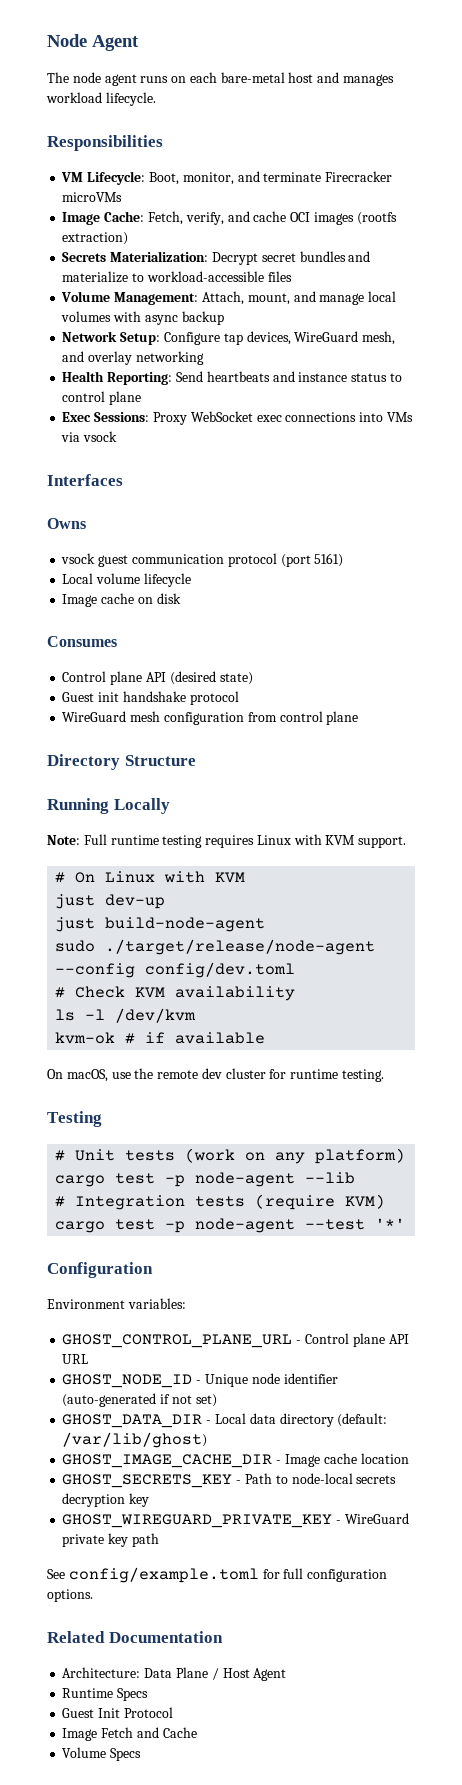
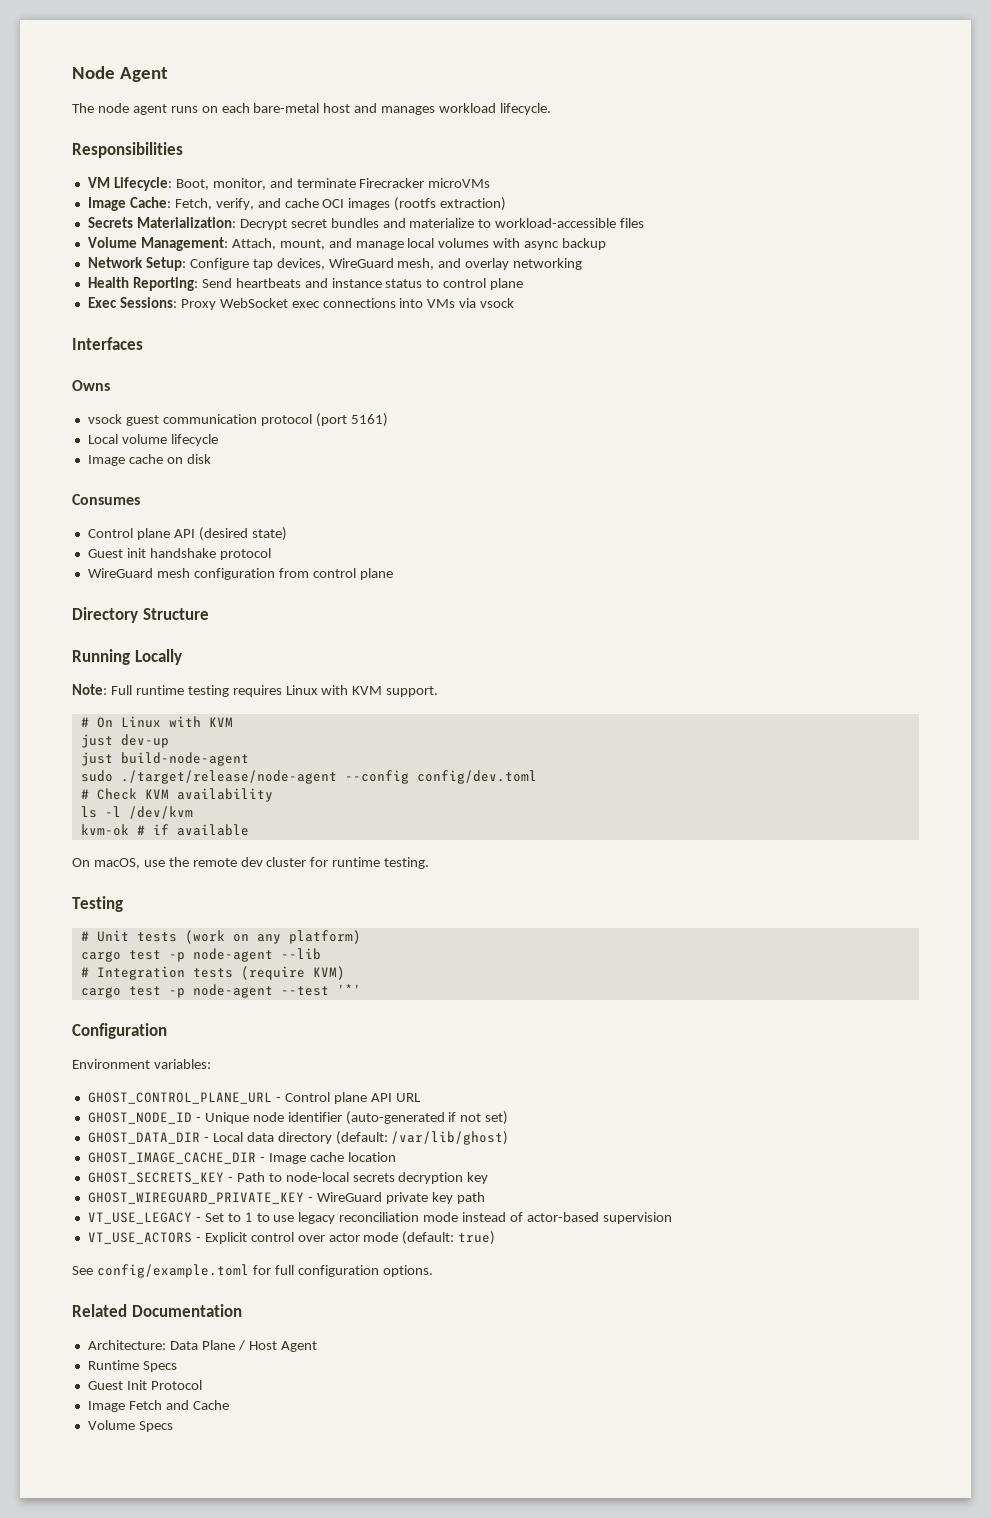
+ VT_USE_LEGACY - Set to 1 to use legacy reconciliation mode instead of actor-based supervision
+ VT_USE_ACTORS - Explicit control over actor mode (default: true)

